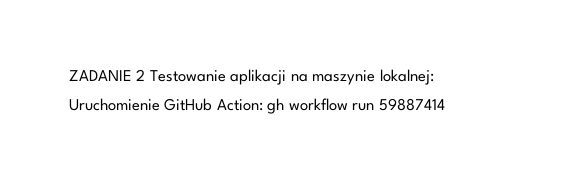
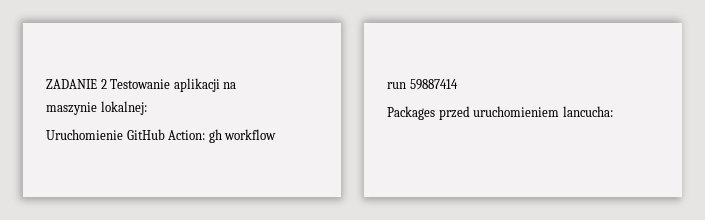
+ Packages przed uruchomieniem lancucha:

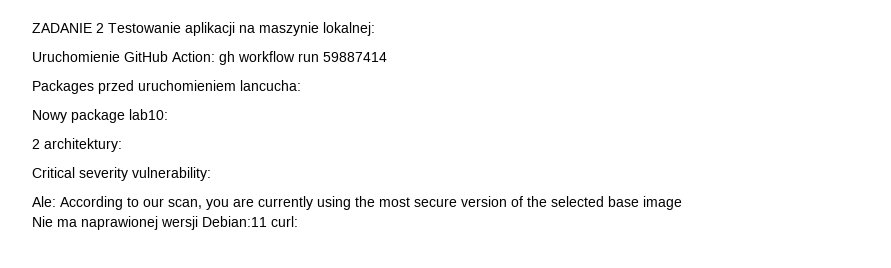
+ Nowy package lab10:
+ 2 architektury:
+ Critical severity vulnerability:
+ Ale: According to our scan, you are currently using the most secure version of the selected base image
+ Nie ma naprawionej wersji Debian:11 curl:

